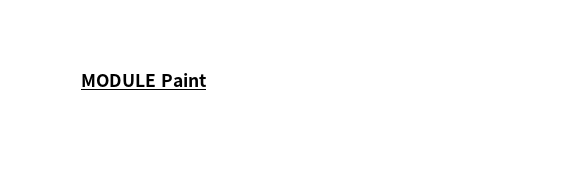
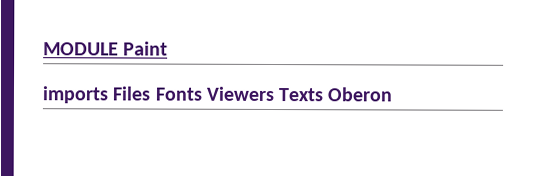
+ imports Files Fonts Viewers Texts Oberon

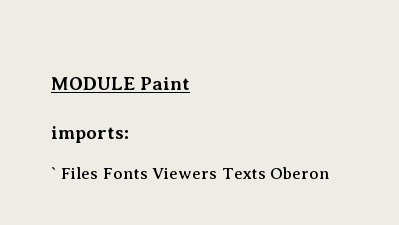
- imports Files Fonts Viewers Texts Oberon
+ imports:
+ ` Files Fonts Viewers Texts Oberon

